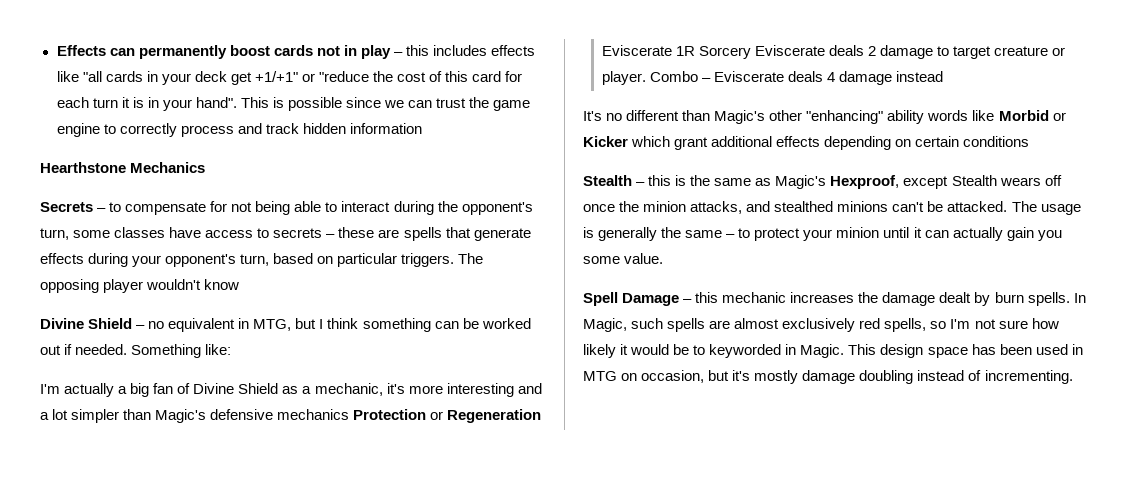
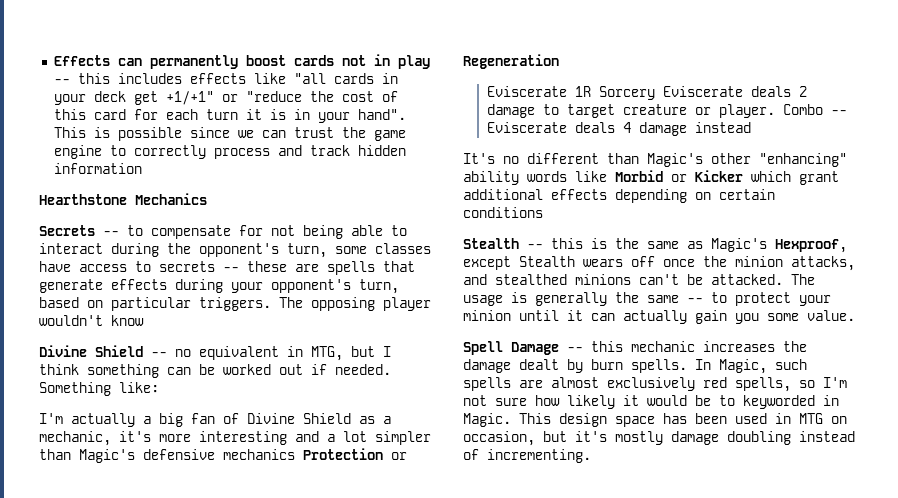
- Effects can permanently boost cards not in play – this includes effects like "all cards in your deck get +1/+1" or "reduce the cost of this card for each turn it is in your hand".
+ Effects can permanently boost cards not in play -- this includes effects like "all cards in your deck get +1/+1" or "reduce the cost of this card for each turn it is in your hand".
- Secrets – to compensate for not being able to interact during the opponent's turn, some classes have access to secrets – these are spells that generate effects during your opponent's turn, based on particular triggers.
+ Secrets -- to compensate for not being able to interact during the opponent's turn, some classes have access to secrets -- these are spells that generate effects during your opponent's turn, based on particular triggers.
- Divine Shield – no equivalent in MTG, but I think something can be worked out if needed.
+ Divine Shield -- no equivalent in MTG, but I think something can be worked out if needed.
- Combo – Eviscerate deals 4 damage instead
+ Combo -- Eviscerate deals 4 damage instead
- Stealth – this is the same as Magic's Hexproof, except Stealth wears off once the minion attacks, and stealthed minions can't be attacked.
+ Stealth -- this is the same as Magic's Hexproof, except Stealth wears off once the minion attacks, and stealthed minions can't be attacked.
- The usage is generally the same – to protect your minion until it can actually gain you some value.
+ The usage is generally the same -- to protect your minion until it can actually gain you some value.
- Spell Damage – this mechanic increases the damage dealt by burn spells.
+ Spell Damage -- this mechanic increases the damage dealt by burn spells.

